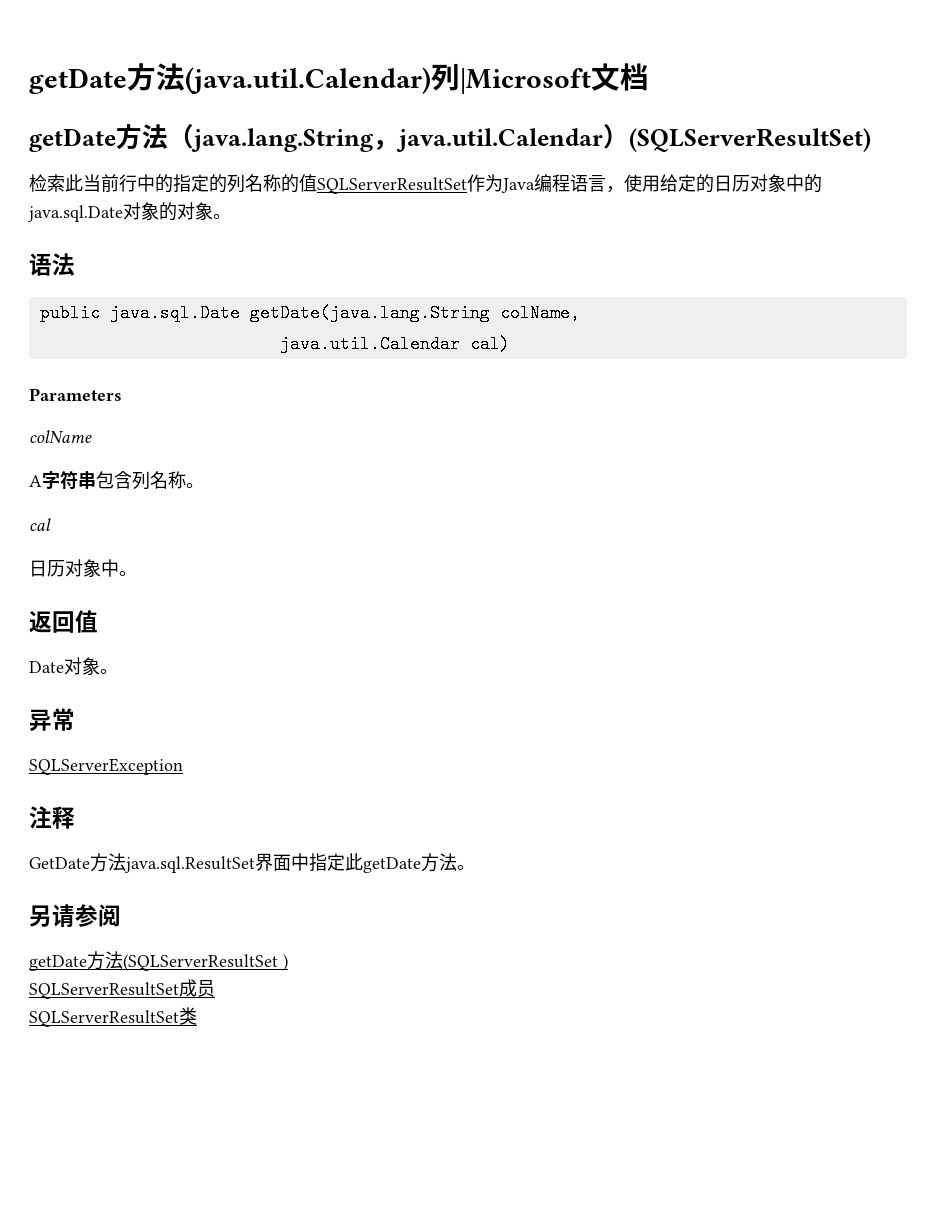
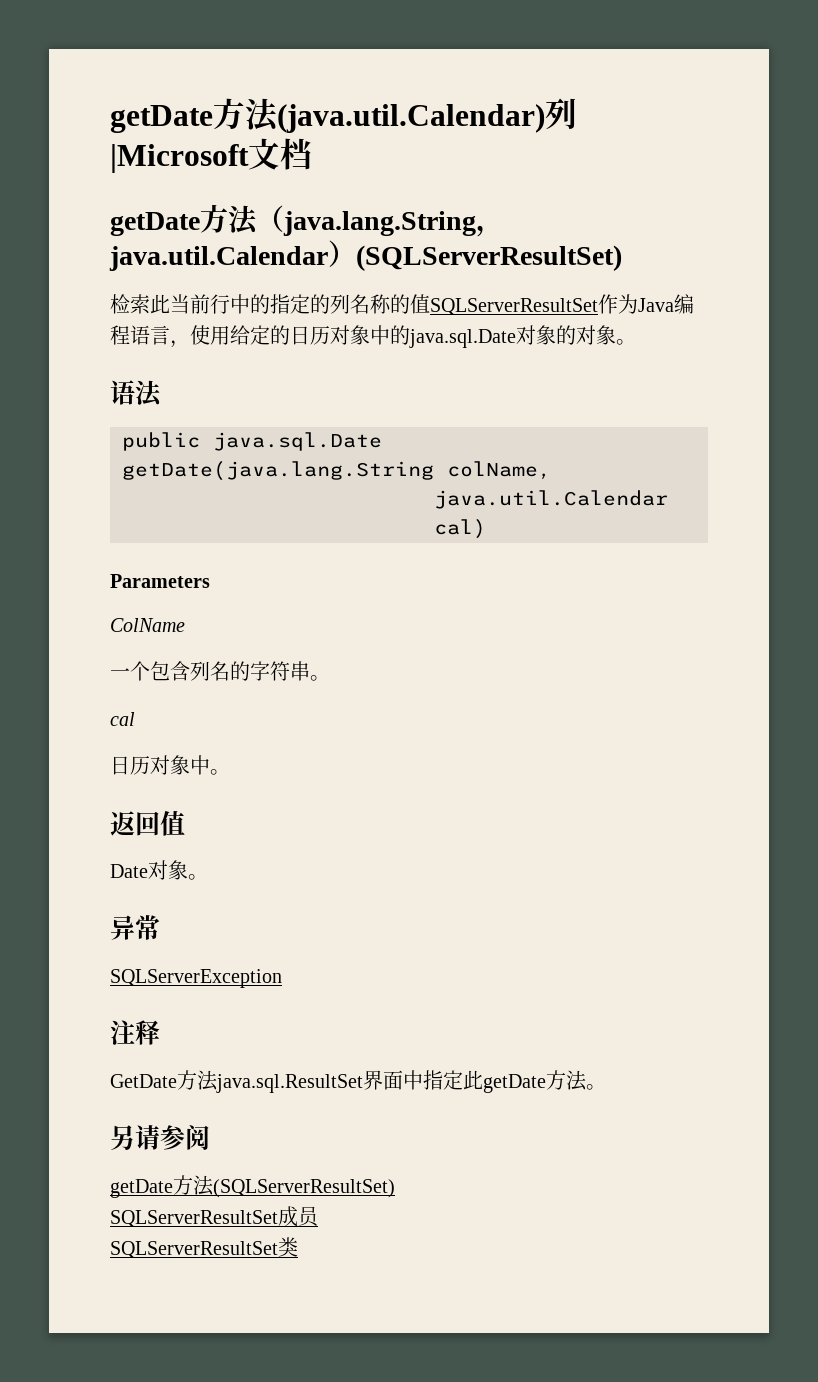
- colName
- A字符串包含列名称。
+ ColName
+ 一个包含列名的字符串。
- getDate方法(SQLServerResultSet )
+ getDate方法(SQLServerResultSet)

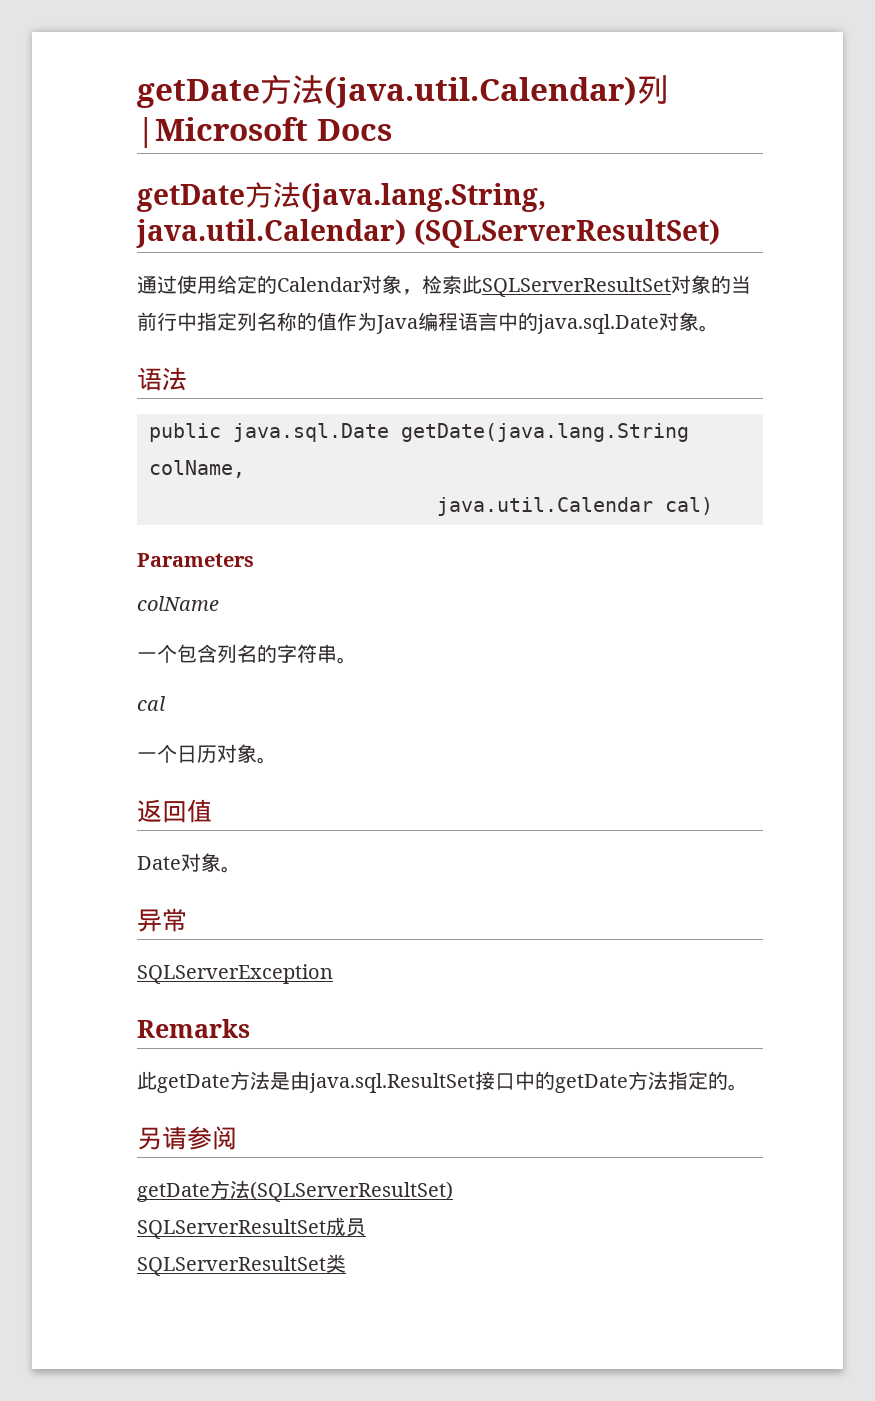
- getDate方法(java.util.Calendar)列|Microsoft文档
- getDate方法（java.lang.String，java.util.Calendar）(SQLServerResultSet)
- 检索此当前行中的指定的列名称的值SQLServerResultSet作为Java编程语言，使用给定的日历对象中的java.sql.Date对象的对象。
+ getDate方法(java.util.Calendar)列|Microsoft Docs
+ getDate方法(java.lang.String, java.util.Calendar) (SQLServerResultSet)
+ 通过使用给定的Calendar对象，检索此SQLServerResultSet对象的当前行中指定列名称的值作为Java编程语言中的java.sql.Date对象。
- ColName
+ colName
- 日历对象中。
+ 一个日历对象。
- 注释
- GetDate方法java.sql.ResultSet界面中指定此getDate方法。
+ Remarks
+ 此getDate方法是由java.sql.ResultSet接口中的getDate方法指定的。

